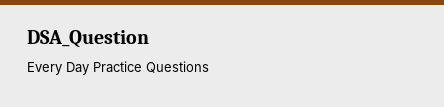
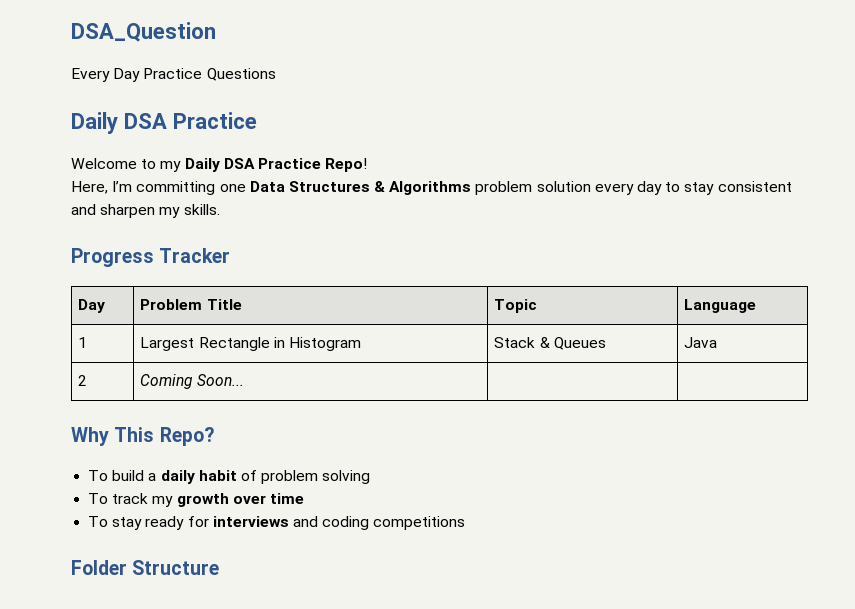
  Every Day Practice Questions
+ Daily DSA Practice
+ Welcome to my Daily DSA Practice Repo!
+ Here, I’m committing one Data Structures & Algorithms problem solution every day to stay consistent and sharpen my skills.
+ Progress Tracker
+ Day | Problem Title | Topic | Language
+ 1 | Largest Rectangle in Histogram | Stack & Queues | Java
+ 2 | Coming Soon... | |
+ Why This Repo?
+ To build a daily habit of problem solving
+ To track my growth over time
+ To stay ready for interviews and coding competitions
+ Folder Structure

